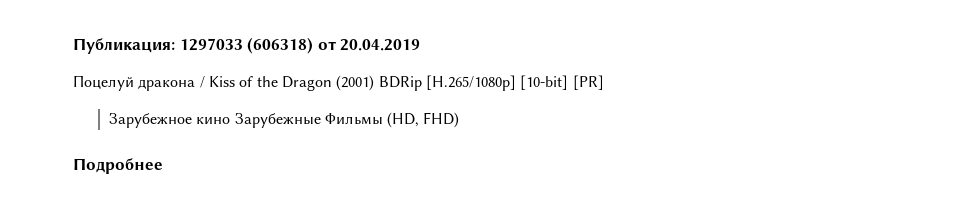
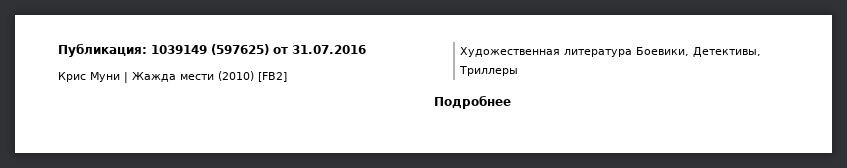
- Публикация: 1297033 (606318) от 20.04.2019
- Поцелуй дракона / Kiss of the Dragon (2001) BDRip [H.265/1080p] [10-bit] [PR]
- Зарубежное кино Зарубежные Фильмы (HD, FHD)
+ Публикация: 1039149 (597625) от 31.07.2016
+ Крис Муни | Жажда мести (2010) [FB2]
+ Художественная литература Боевики, Детективы, Триллеры

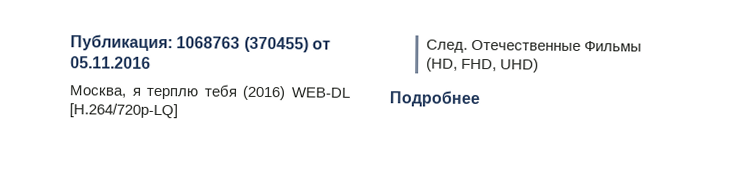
- Публикация: 1039149 (597625) от 31.07.2016
- Крис Муни | Жажда мести (2010) [FB2]
- Художественная литература Боевики, Детективы, Триллеры
+ Публикация: 1068763 (370455) от 05.11.2016
+ Москва, я терплю тебя (2016) WEB-DL [H.264/720p-LQ]
+ След. Отечественные Фильмы (HD, FHD, UHD)

